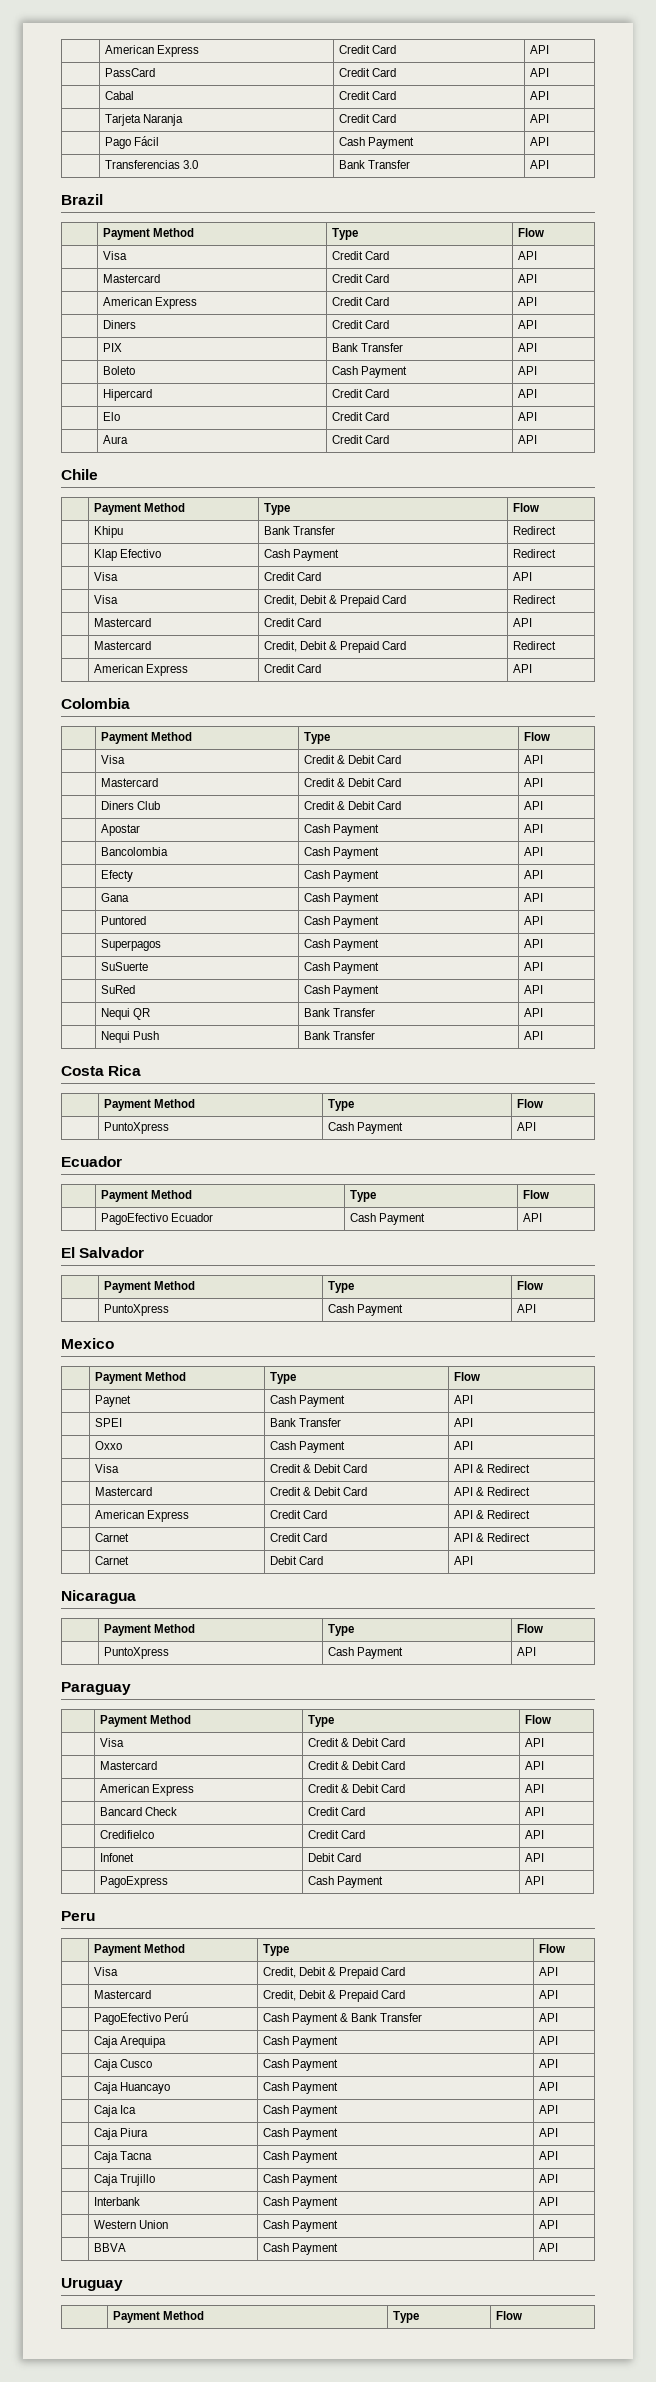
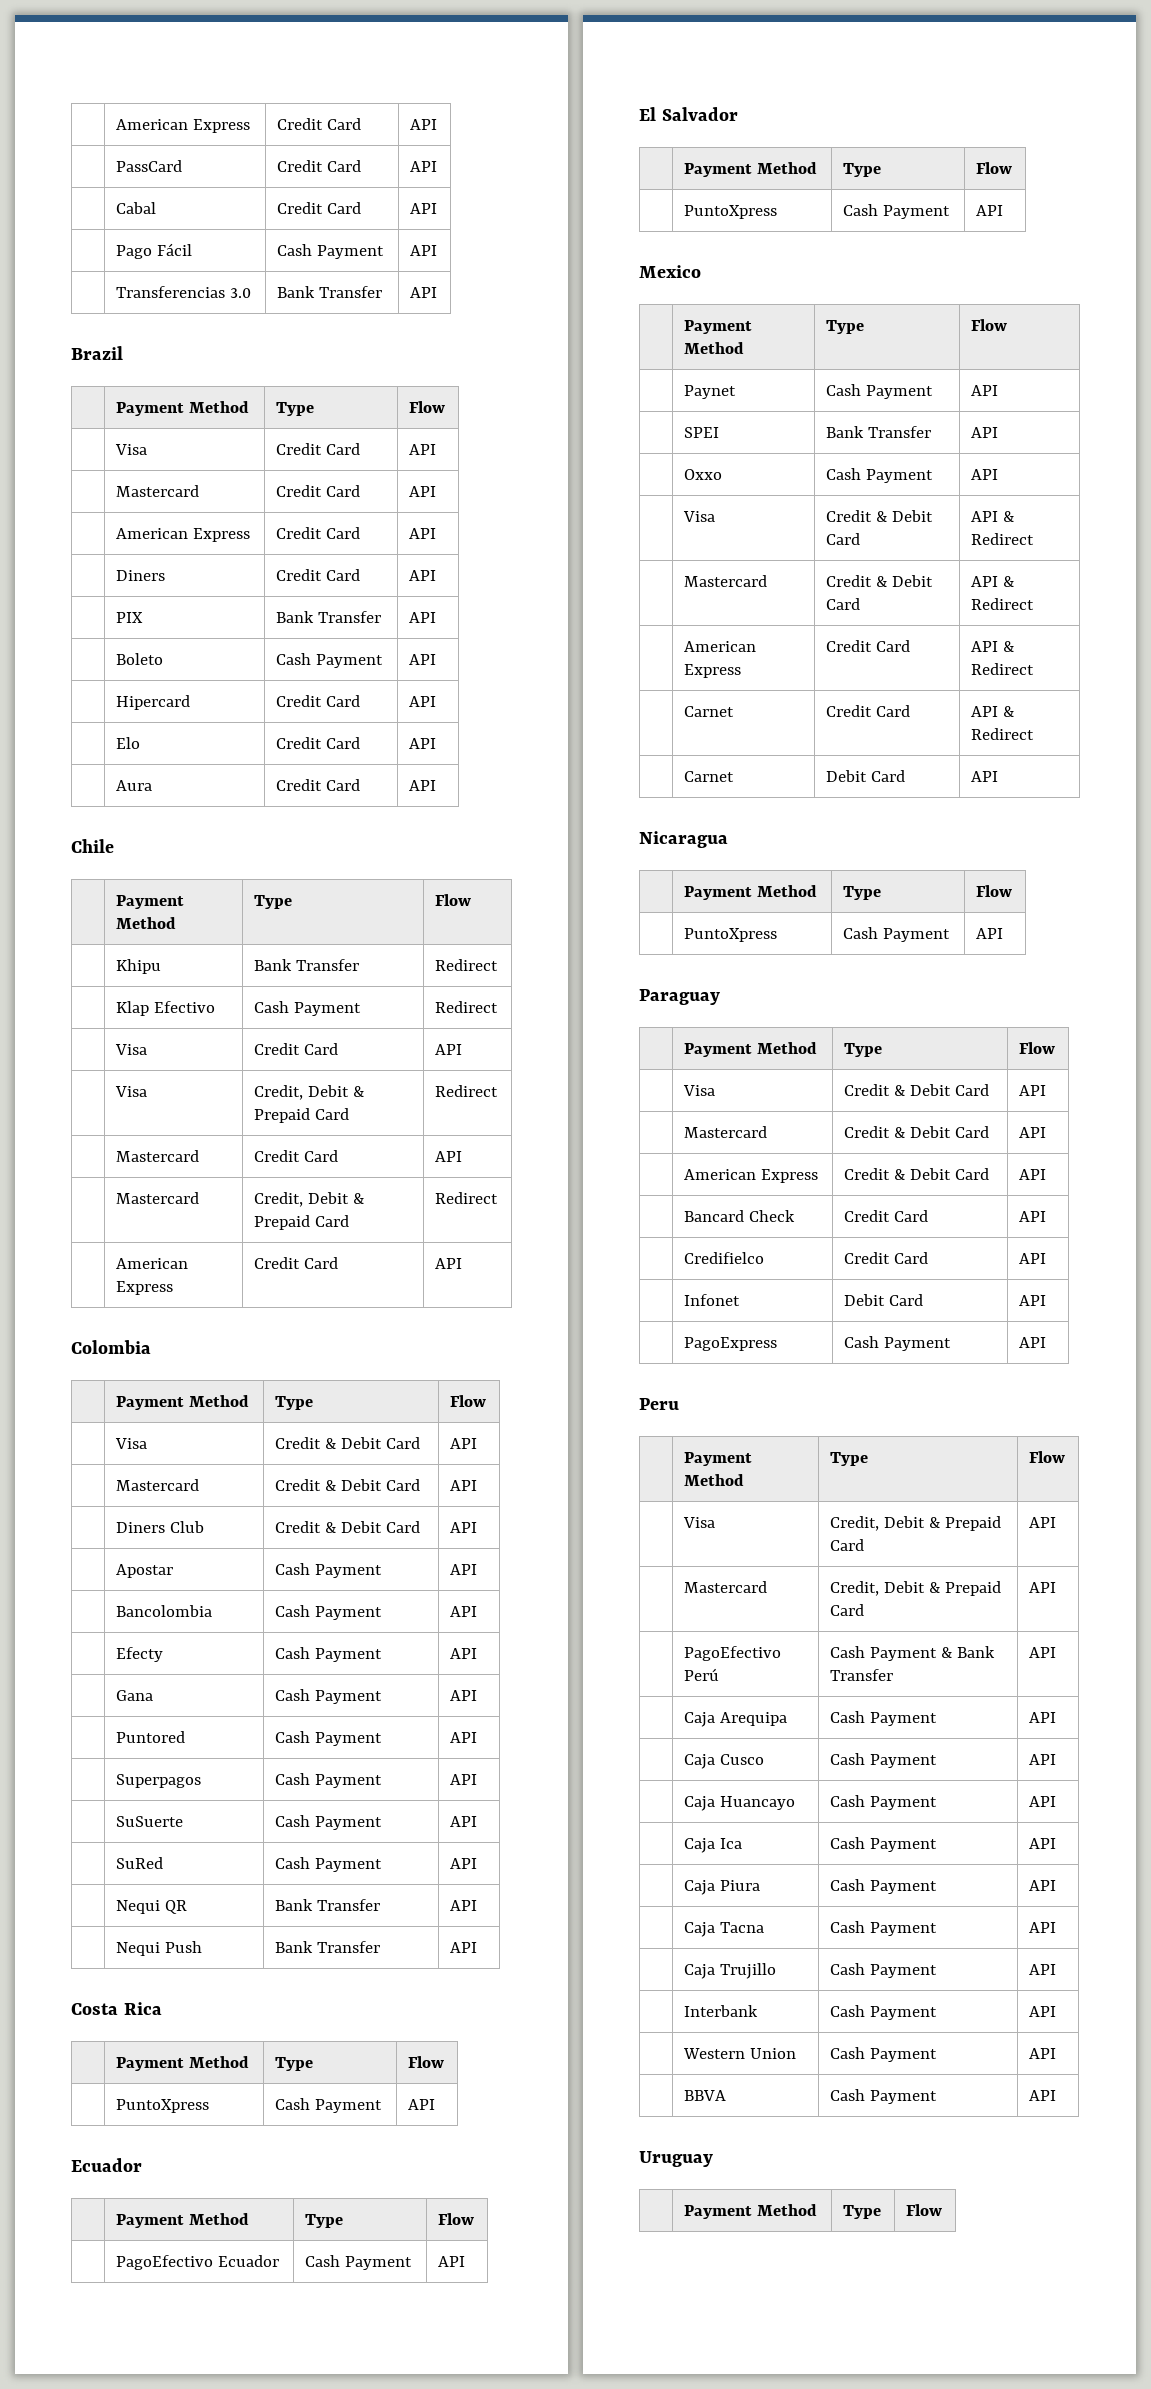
- | Tarjeta Naranja | Credit Card | API

